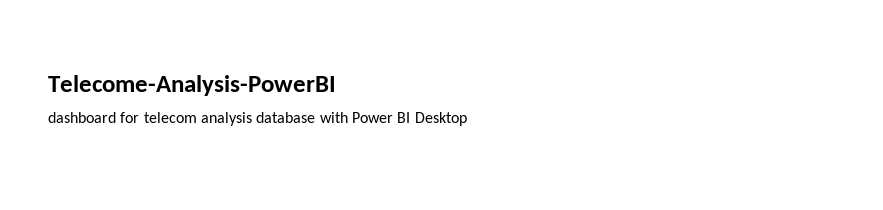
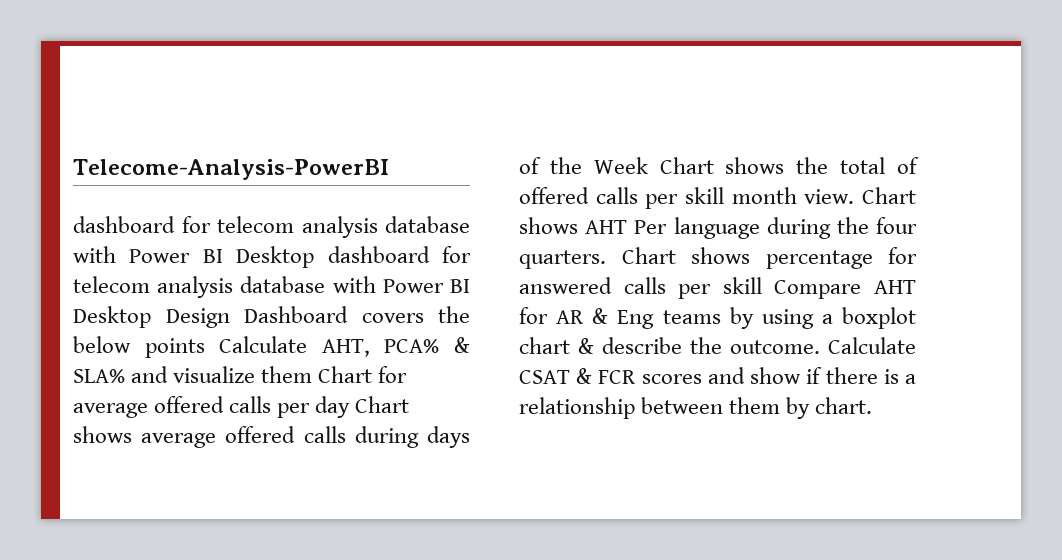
- dashboard for telecom analysis database with Power BI Desktop
+ dashboard for telecom analysis database with Power BI Desktop dashboard for telecom analysis database with Power BI Desktop Design Dashboard covers the below points Calculate AHT, PCA% & SLA% and visualize them Chart for average offered calls per day Chart shows average offered calls during days of the Week Chart shows the total of offered calls per skill month view. Chart shows AHT Per language during the four quarters. Chart shows percentage for answered calls per skill Compare AHT for AR & Eng teams by using a boxplot chart & describe the outcome. Calculate CSAT & FCR scores and show if there is a relationship between them by chart.

